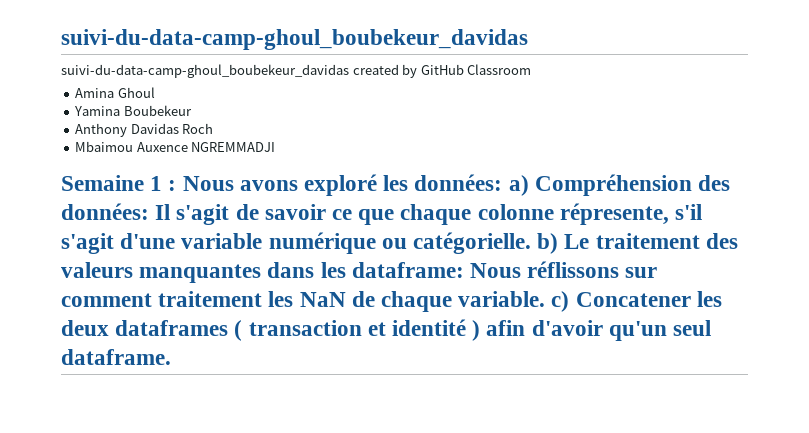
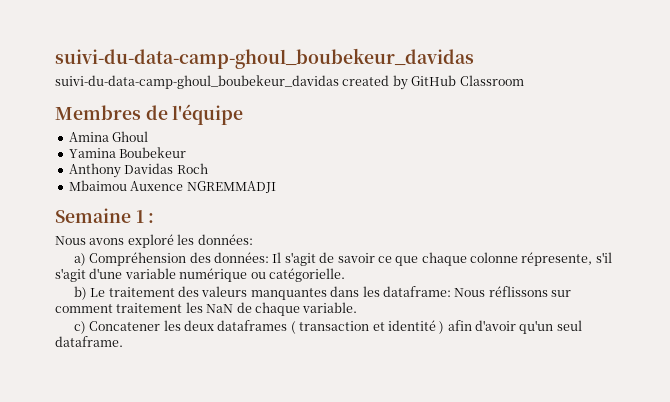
+ Membres de l'équipe
- Semaine 1 : Nous avons exploré les données: a) Compréhension des données:
+ Semaine 1 :
+ Nous avons exploré les données:
+ a) Compréhension des données:
- Il s'agit de savoir ce que chaque colonne répresente, s'il s'agit d'une variable numérique ou catégorielle. b) Le traitement des valeurs manquantes dans les dataframe:
+ Il s'agit de savoir ce que chaque colonne répresente, s'il s'agit d'une variable numérique ou catégorielle.
+ b) Le traitement des valeurs manquantes dans les dataframe:
- Nous réflissons sur comment traitement les NaN de chaque variable. c) Concatener les deux dataframes ( transaction et identité ) afin d'avoir qu'un seul dataframe.
+ Nous réflissons sur comment traitement les NaN de chaque variable.
+ c) Concatener les deux dataframes ( transaction et identité ) afin d'avoir qu'un seul dataframe.

